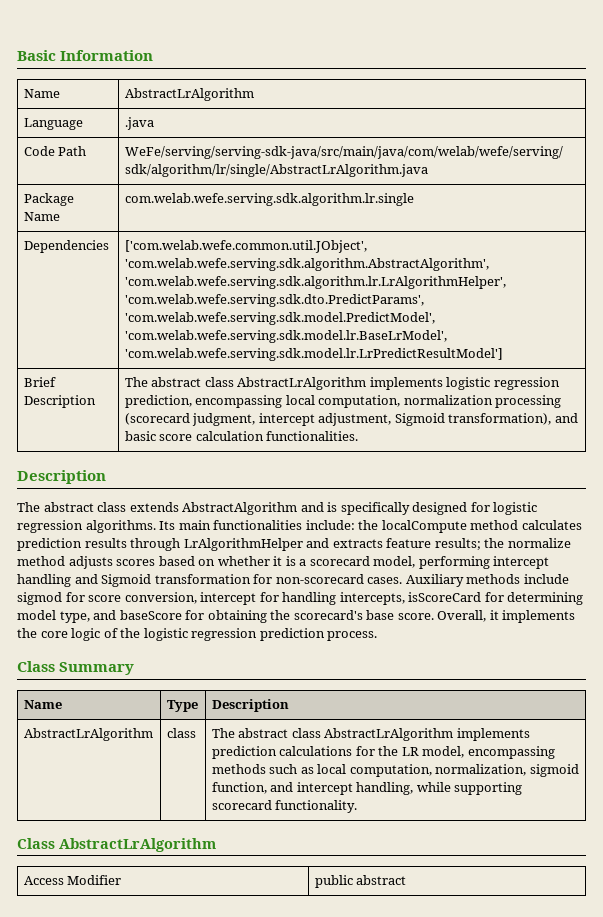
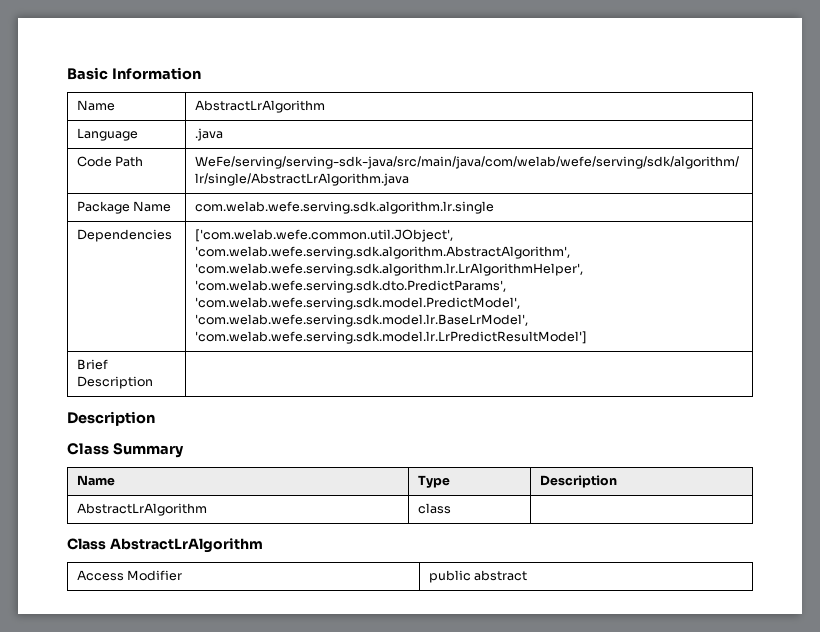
- Brief Description | The abstract class AbstractLrAlgorithm implements logistic regression prediction, encompassing local computation, normalization processing (scorecard judgment, intercept adjustment, Sigmoid transformation), and basic score calculation functionalities.
+ Brief Description |
  Description
- The abstract class extends AbstractAlgorithm and is specifically designed for logistic regression algorithms. Its main functionalities include: the localCompute method calculates prediction results through LrAlgorithmHelper and extracts feature results; the normalize method adjusts scores based on whether it is a scorecard model, performing intercept handling and Sigmoid transformation for non-scorecard cases. Auxiliary methods include sigmod for score conversion, intercept for handling intercepts, isScoreCard for determining model type, and baseScore for obtaining the scorecard's base score. Overall, it implements the core logic of the logistic regression prediction process.
- AbstractLrAlgorithm | class | The abstract class AbstractLrAlgorithm implements prediction calculations for the LR model, encompassing methods such as local computation, normalization, sigmoid function, and intercept handling, while supporting scorecard functionality.
+ AbstractLrAlgorithm | class |

